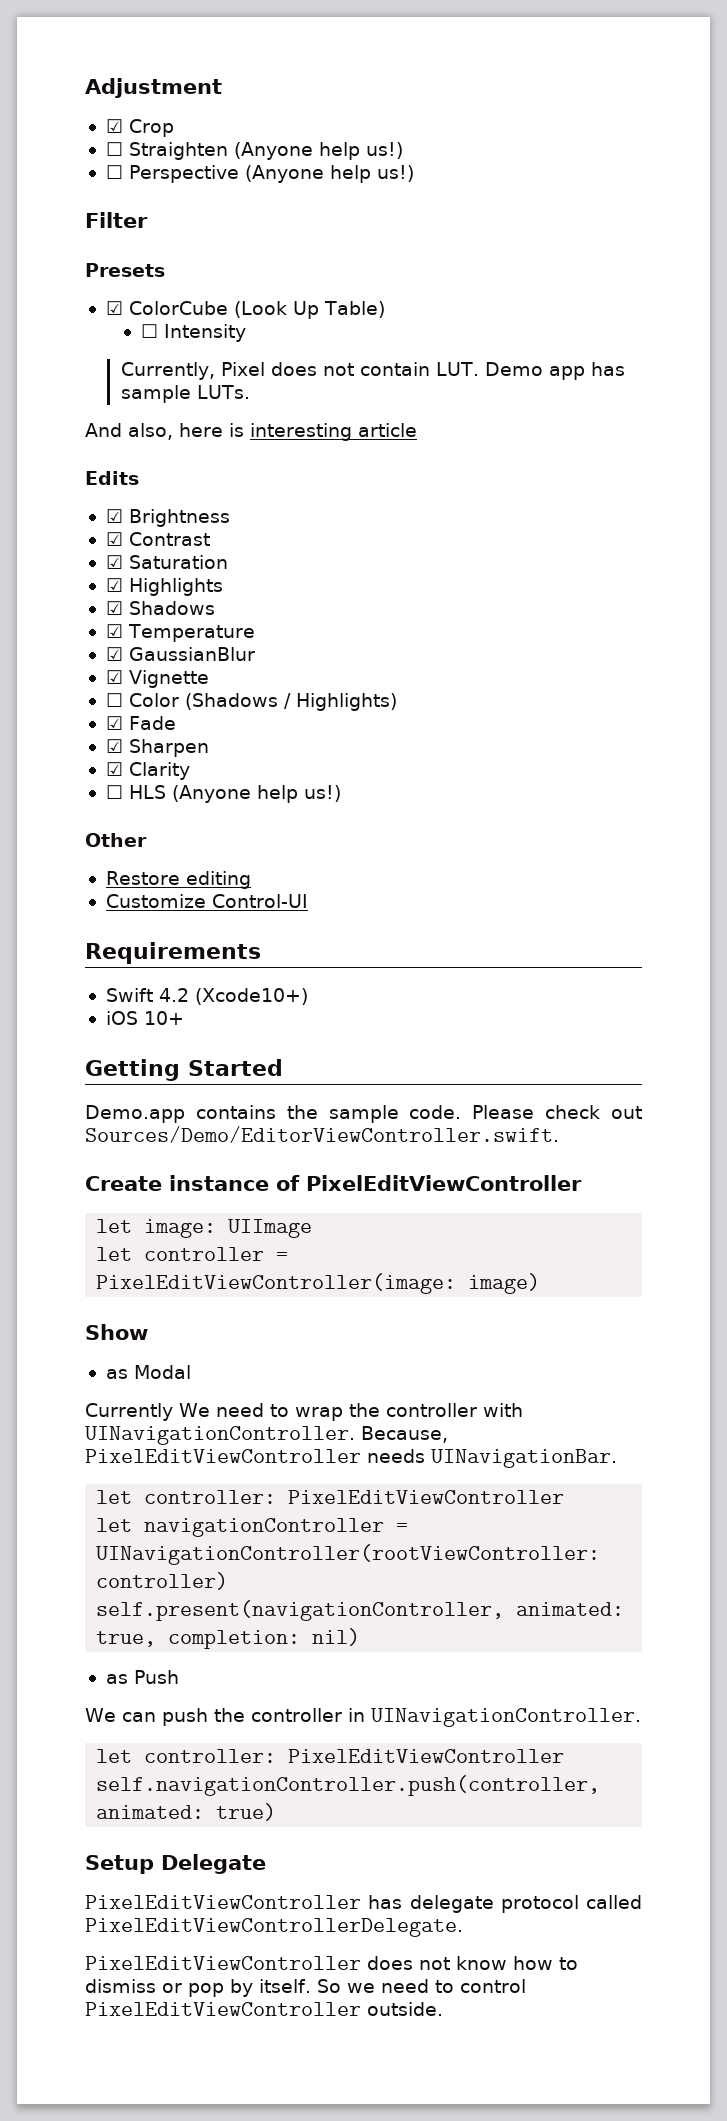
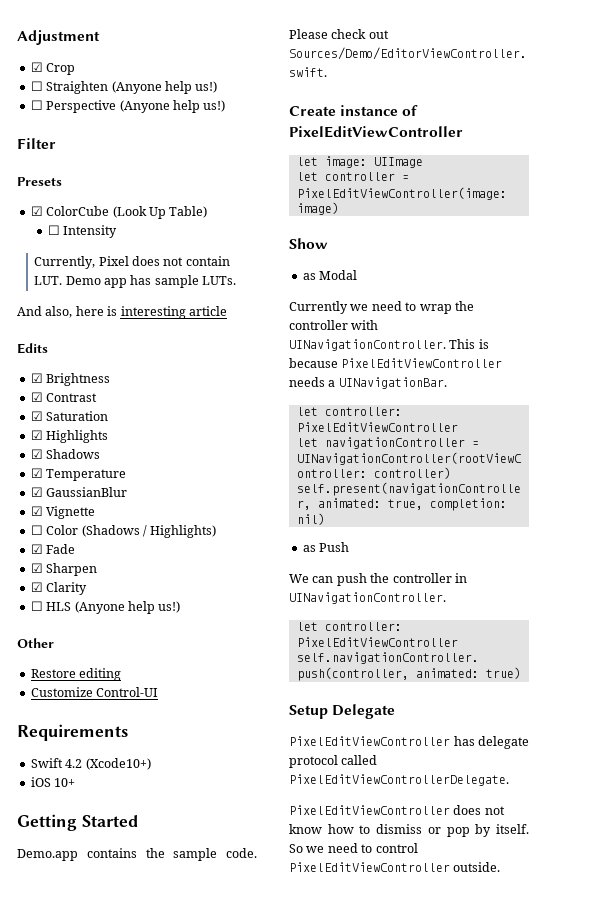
- Currently We need to wrap the controller with UINavigationController.
+ Currently we need to wrap the controller with UINavigationController.
- Because, PixelEditViewController needs UINavigationBar.
+ This is because PixelEditViewController needs a UINavigationBar.

